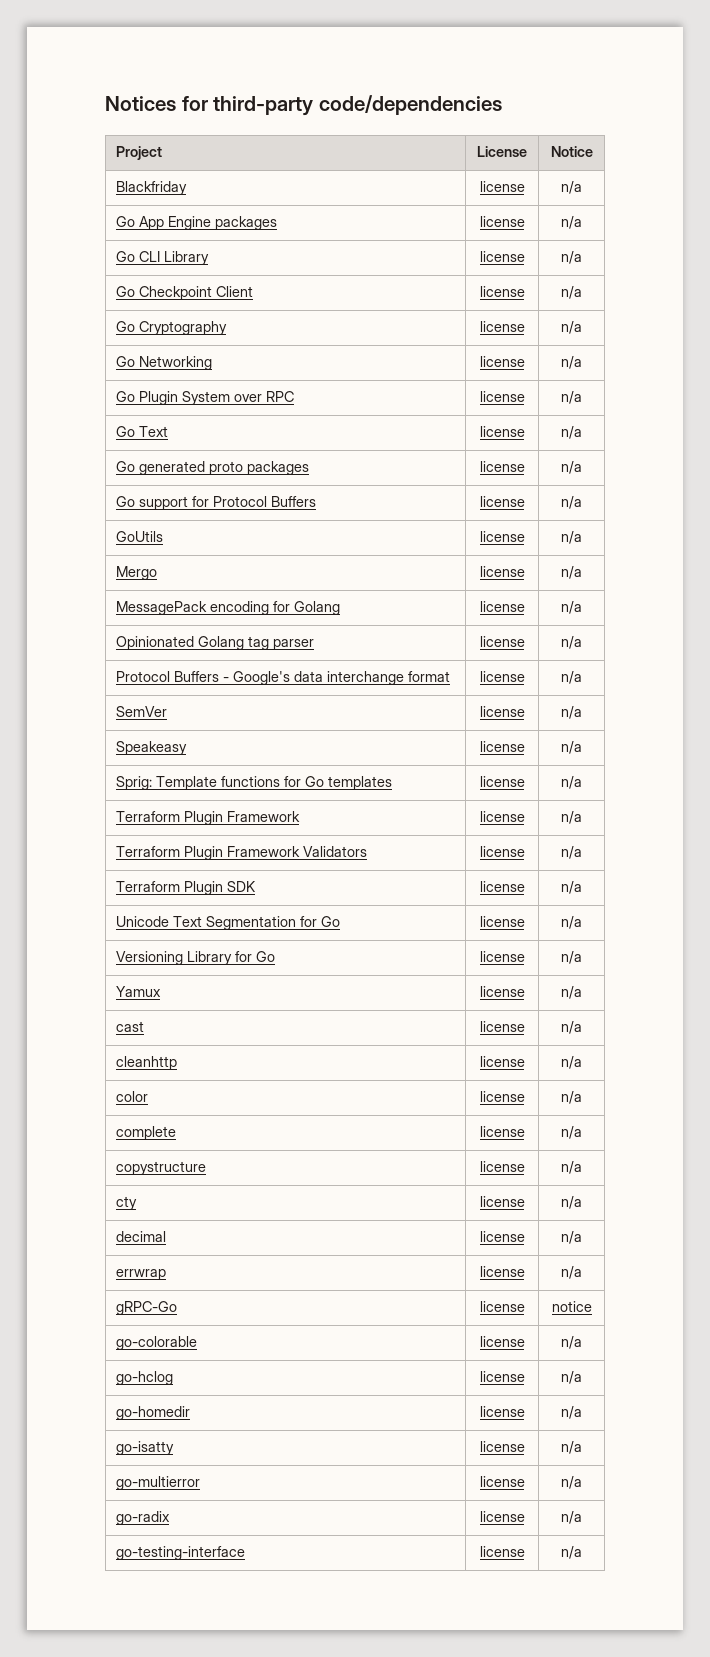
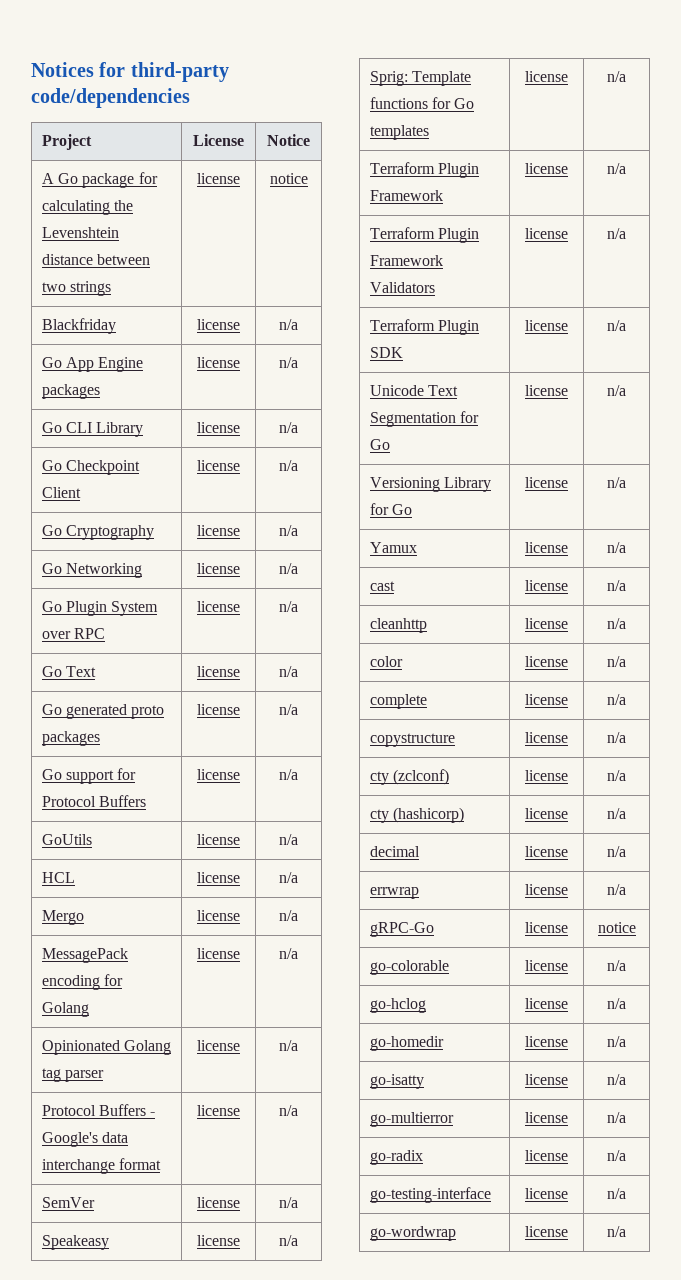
+ A Go package for calculating the Levenshtein distance between two strings | license | notice
+ HCL | license | n/a
- cty | license | n/a
+ cty (zclconf) | license | n/a
+ cty (hashicorp) | license | n/a
+ go-wordwrap | license | n/a

